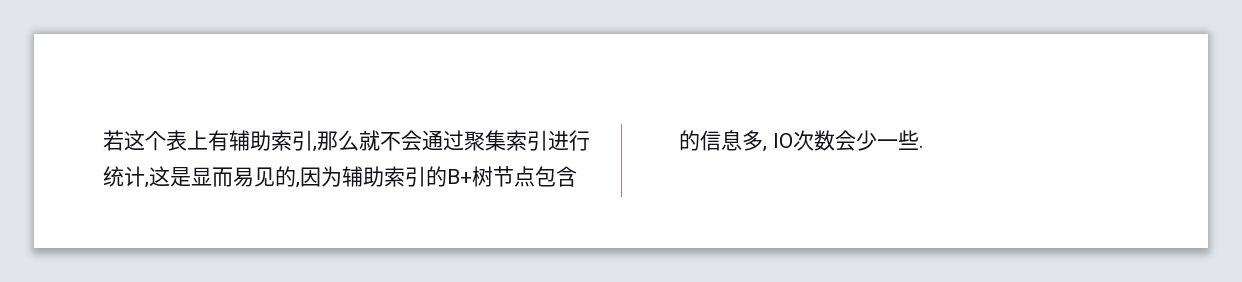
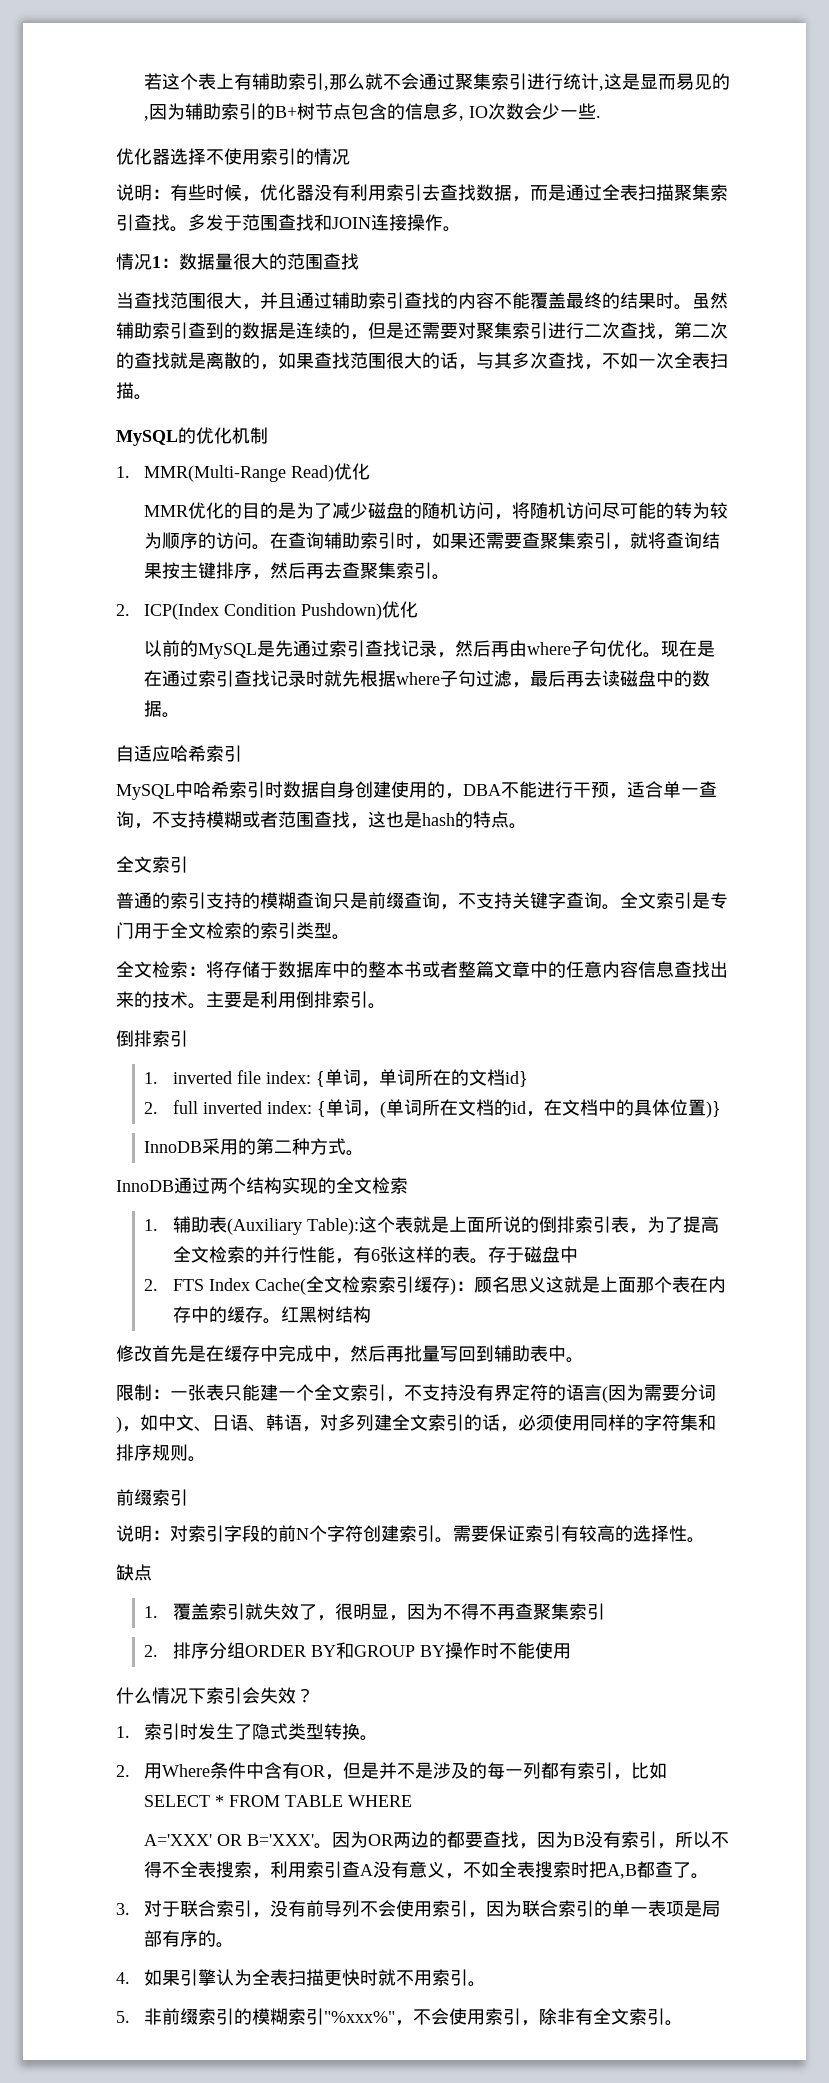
+ 优化器选择不使用索引的情况
+ 说明：有些时候，优化器没有利用索引去查找数据，而是通过全表扫描聚集索引查找。多发于范围查找和JOIN连接操作。
+ 情况1：数据量很大的范围查找
+ 当查找范围很大，并且通过辅助索引查找的内容不能覆盖最终的结果时。虽然辅助索引查到的数据是连续的，但是还需要对聚集索引进行二次查找，第二次的查找就是离散的，如果查找范围很大的话，与其多次查找，不如一次全表扫描。
+ MySQL的优化机制
+ 1. MMR(Multi-Range Read)优化
+ MMR优化的目的是为了减少磁盘的随机访问，将随机访问尽可能的转为较为顺序的访问。在查询辅助索引时，如果还需要查聚集索引，就将查询结果按主键排序，然后再去查聚集索引。
+ 2. ICP(Index Condition Pushdown)优化
+ 以前的MySQL是先通过索引查找记录，然后再由where子句优化。现在是在通过索引查找记录时就先根据where子句过滤，最后再去读磁盘中的数据。
+ 自适应哈希索引
+ MySQL中哈希索引时数据自身创建使用的，DBA不能进行干预，适合单一查询，不支持模糊或者范围查找，这也是hash的特点。
+ 全文索引
+ 普通的索引支持的模糊查询只是前缀查询，不支持关键字查询。全文索引是专门用于全文检索的索引类型。
+ 全文检索：将存储于数据库中的整本书或者整篇文章中的任意内容信息查找出来的技术。主要是利用倒排索引。
+ 倒排索引
+ 1. inverted file index: {单词，单词所在的文档id}
+ 2. full inverted index: {单词，(单词所在文档的id，在文档中的具体位置)}
+ InnoDB采用的第二种方式。
+ InnoDB通过两个结构实现的全文检索
+ 1.辅助表(Auxiliary Table):这个表就是上面所说的倒排索引表，为了提高全文检索的并行性能，有6张这样的表。存于磁盘中
+ 2. FTS Index Cache(全文检索索引缓存)：顾名思义这就是上面那个表在内存中的缓存。红黑树结构
+ 修改首先是在缓存中完成中，然后再批量写回到辅助表中。
+ 限制：一张表只能建一个全文索引，不支持没有界定符的语言(因为需要分词)，如中文、日语、韩语，对多列建全文索引的话，必须使用同样的字符集和排序规则。
+ 前缀索引
+ 说明：对索引字段的前N个字符创建索引。需要保证索引有较高的选择性。
+ 缺点
+ 1.覆盖索引就失效了，很明显，因为不得不再查聚集索引
+ 2.排序分组ORDER BY和GROUP BY操作时不能使用
+ 什么情况下索引会失效？
+ 1.索引时发生了隐式类型转换。
+ 2.用Where条件中含有OR，但是并不是涉及的每一列都有索引，比如SELECT * FROM TABLE WHERE
+ A='XXX' OR B='XXX'。因为OR两边的都要查找，因为B没有索引，所以不得不全表搜索，利用索引查A没有意义，不如全表搜索时把A,B都查了。
+ 3.对于联合索引，没有前导列不会使用索引，因为联合索引的单一表项是局部有序的。
+ 4.如果引擎认为全表扫描更快时就不用索引。
+ 5.非前缀索引的模糊索引"%xxx%"，不会使用索引，除非有全文索引。

